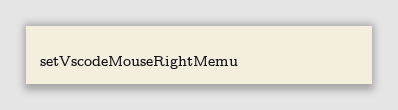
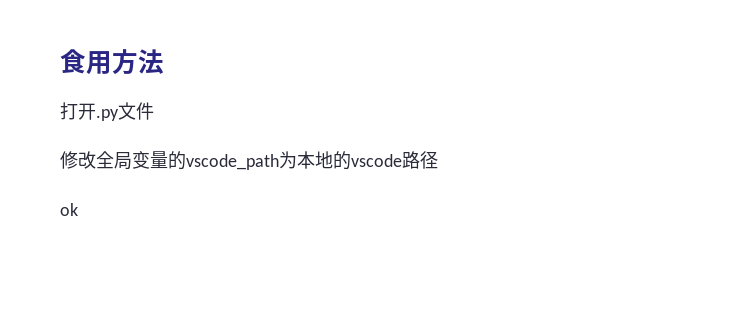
- setVscodeMouseRightMemu
+ 食用方法
+ 打开.py文件
+ 修改全局变量的vscode_path为本地的vscode路径
+ ok

